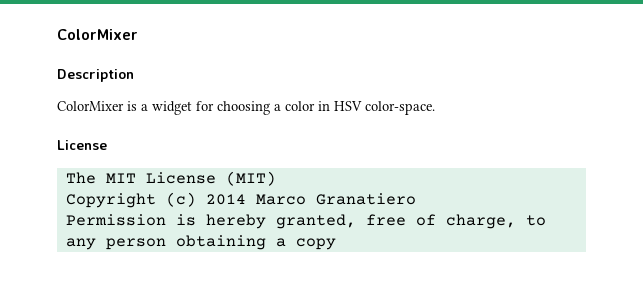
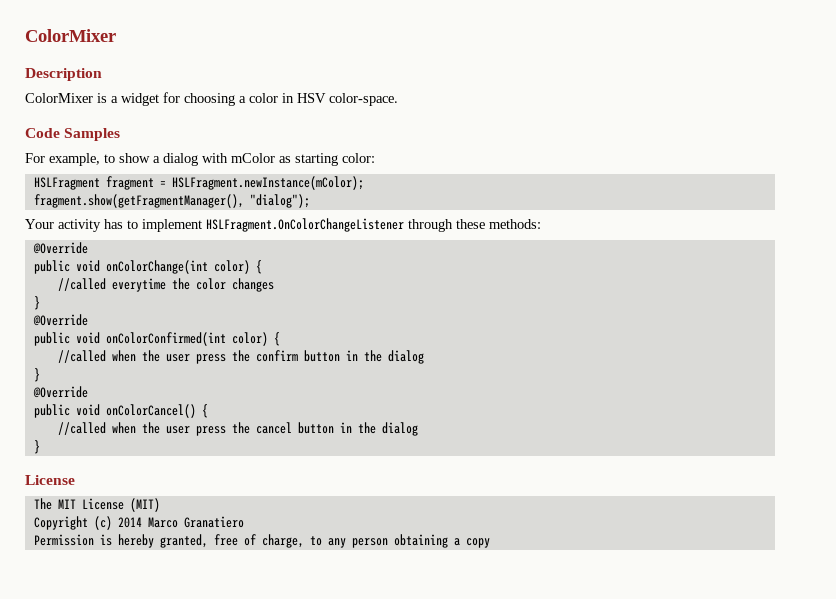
+ Code Samples
+ For example, to show a dialog with mColor as starting color:
+ HSLFragment fragment = HSLFragment.newInstance(mColor);
+ fragment.show(getFragmentManager(), "dialog");
+ Your activity has to implement HSLFragment.OnColorChangeListener through these methods:
+ @Override
+ public void onColorChange(int color) {
+ //called everytime the color changes
+ }
+ @Override
+ public void onColorConfirmed(int color) {
+ //called when the user press the confirm button in the dialog
+ }
+ @Override
+ public void onColorCancel() {
+ //called when the user press the cancel button in the dialog
+ }

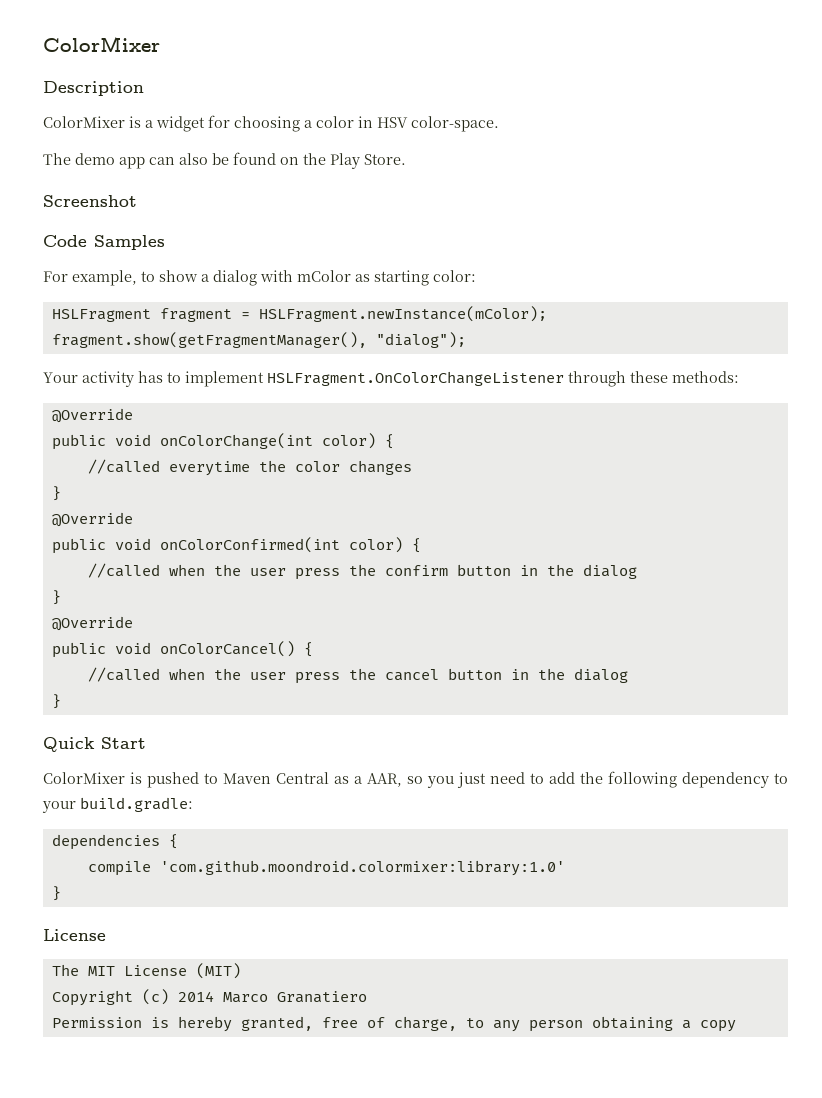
+ The demo app can also be found on the Play Store.
+ Screenshot
+ Quick Start
+ ColorMixer is pushed to Maven Central as a AAR, so you just need to add the following dependency to your build.gradle:
+ dependencies {
+ compile 'com.github.moondroid.colormixer:library:1.0'
+ }

